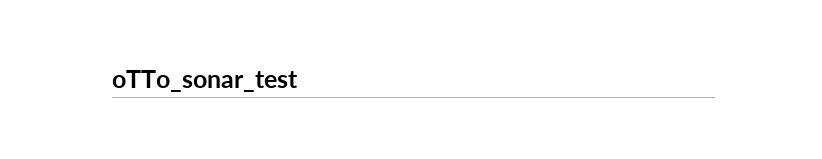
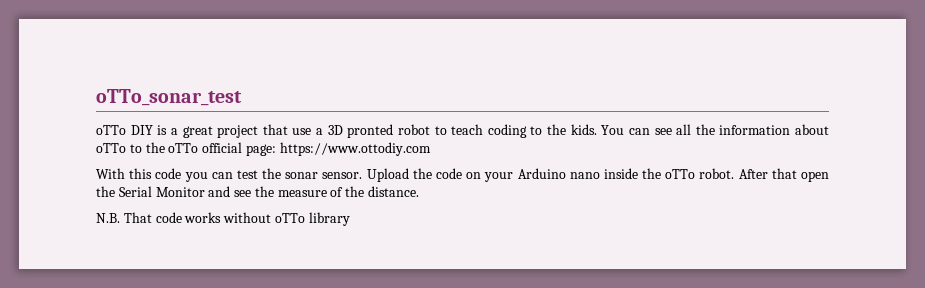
+ oTTo DIY is a great project that use a 3D pronted robot to teach coding to the kids. You can see all the information about oTTo to the oTTo official page: https://www.ottodiy.com
+ With this code you can test the sonar sensor. Upload the code on your Arduino nano inside the oTTo robot. After that open the Serial Monitor and see the measure of the distance.
+ N.B. That code works without oTTo library

